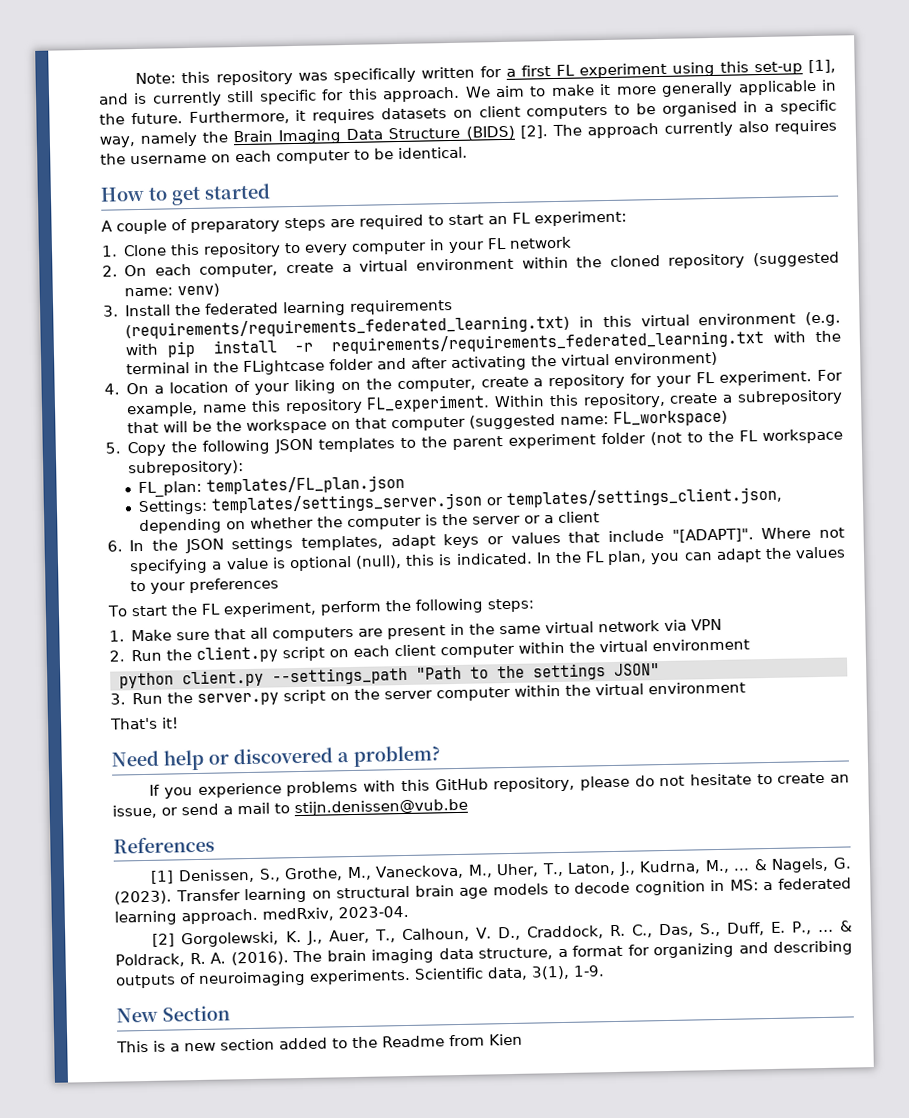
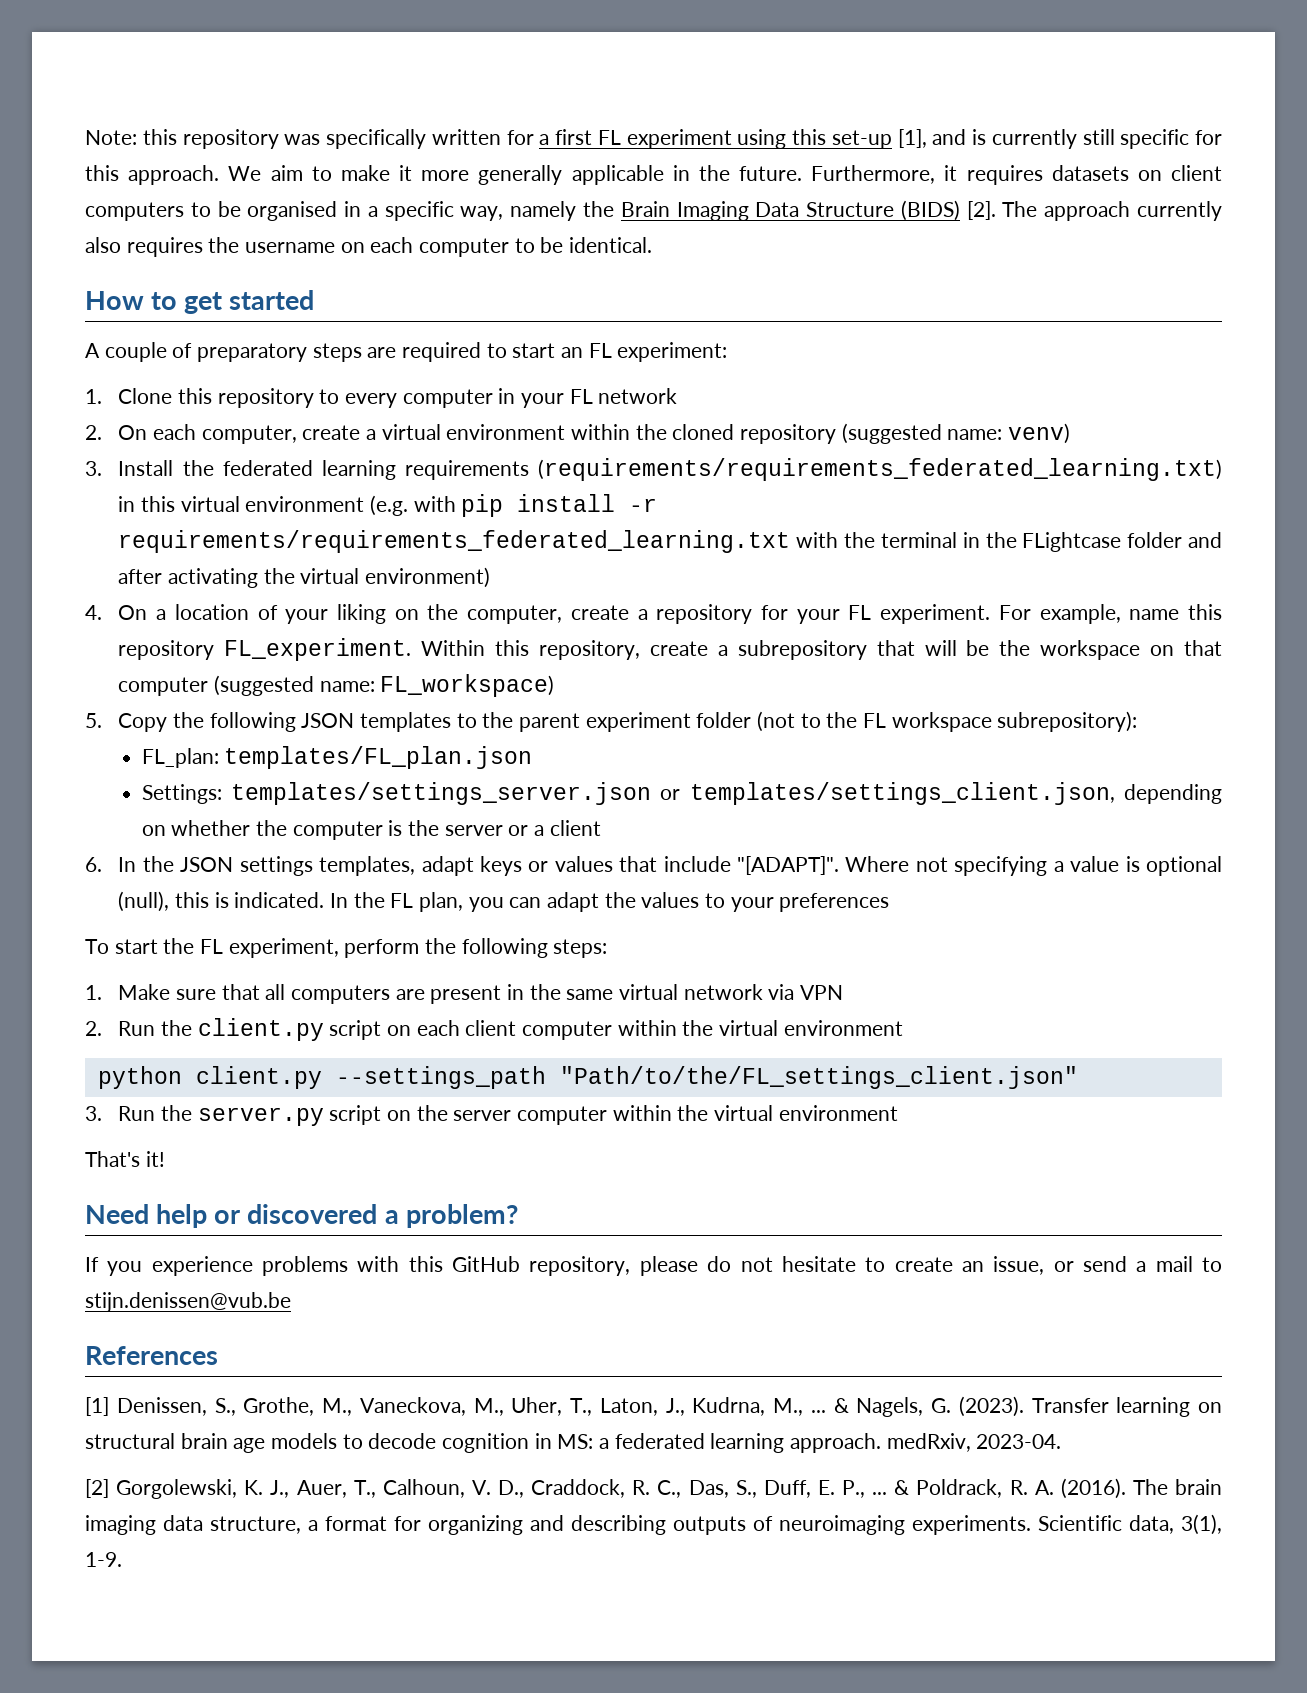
- python client.py --settings_path "Path to the settings JSON"
+ python client.py --settings_path "Path/to/the/FL_settings_client.json"
- New Section
- This is a new section added to the Readme from Kien

